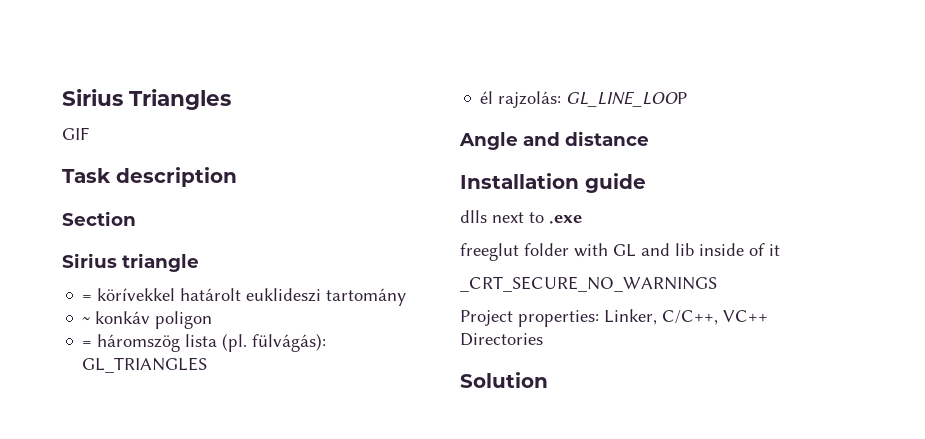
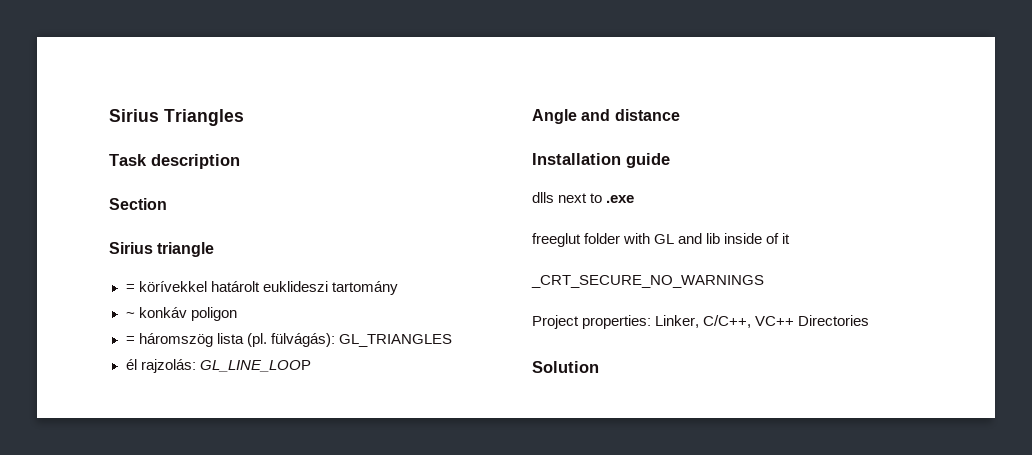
- GIF

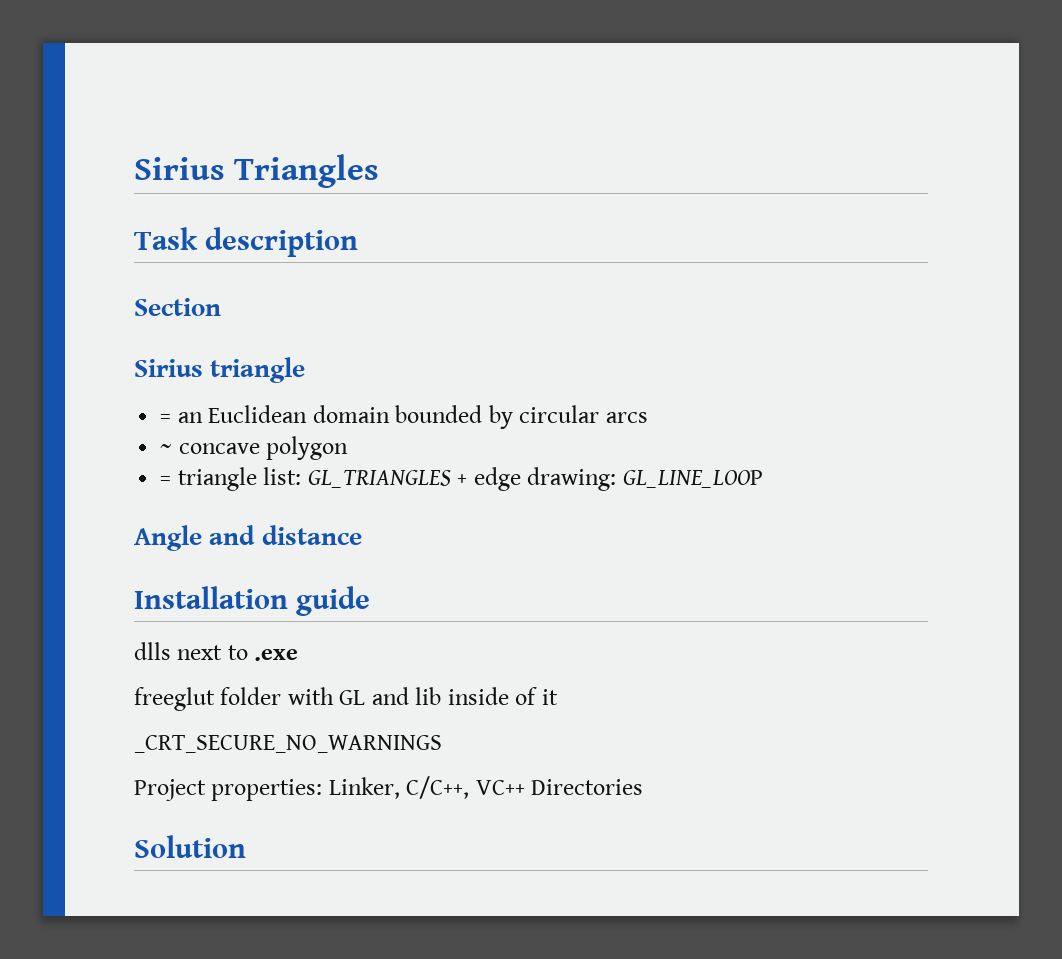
- = körívekkel határolt euklideszi tartomány
+ = an Euclidean domain bounded by circular arcs
- ~ konkáv poligon
- = háromszög lista (pl. fülvágás): GL_TRIANGLES
- él rajzolás: GL_LINE_LOOP
+ ~ concave polygon
+ = triangle list: GL_TRIANGLES + edge drawing: GL_LINE_LOOP

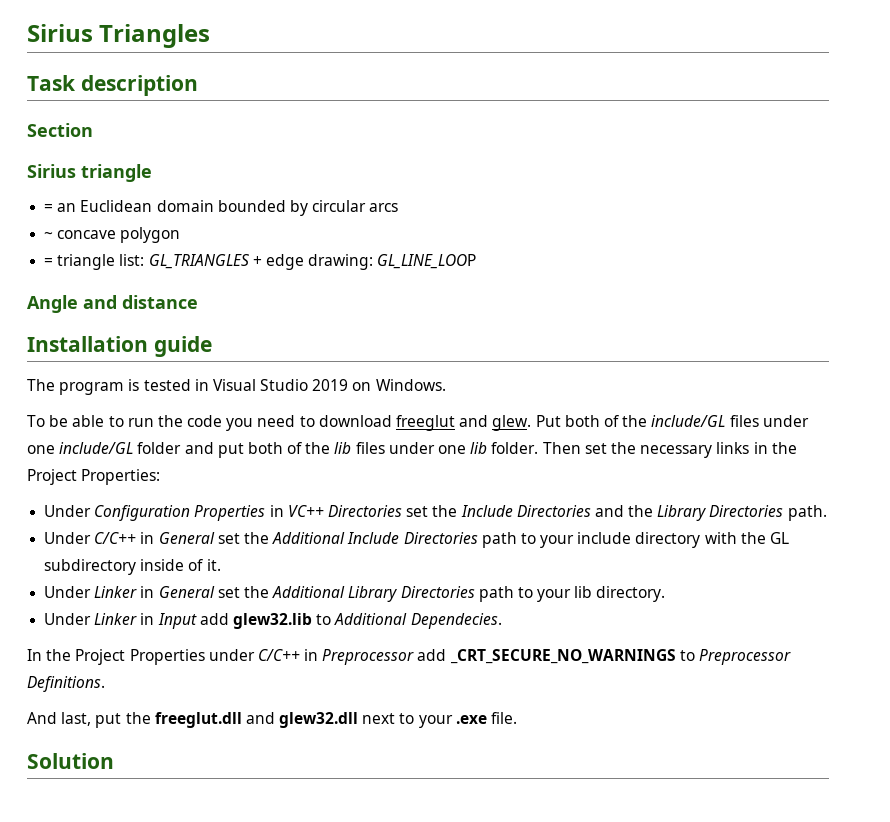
- dlls next to .exe
- freeglut folder with GL and lib inside of it
- _CRT_SECURE_NO_WARNINGS
- Project properties: Linker, C/C++, VC++ Directories
+ The program is tested in Visual Studio 2019 on Windows.
+ To be able to run the code you need to download freeglut and glew. Put both of the include/GL files under one include/GL folder and put both of the lib files under one lib folder. Then set the necessary links in the Project Properties:
+ Under Configuration Properties in VC++ Directories set the Include Directories and the Library Directories path.
+ Under C/C++ in General set the Additional Include Directories path to your include directory with the GL subdirectory inside of it.
+ Under Linker in General set the Additional Library Directories path to your lib directory.
+ Under Linker in Input add glew32.lib to Additional Dependecies.
+ In the Project Properties under C/C++ in Preprocessor add _CRT_SECURE_NO_WARNINGS to Preprocessor Definitions.
+ And last, put the freeglut.dll and glew32.dll next to your .exe file.

